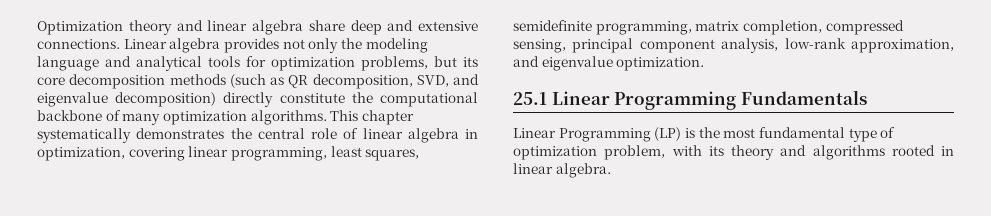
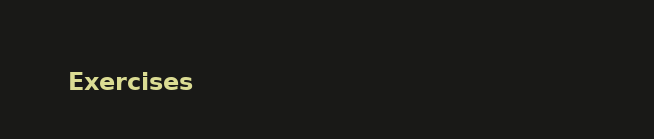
- Optimization theory and linear algebra share deep and extensive connections. Linear algebra provides not only the modeling language and analytical tools for optimization problems, but its core decomposition methods (such as QR decomposition, SVD, and eigenvalue decomposition) directly constitute the computational backbone of many optimization algorithms. This chapter systematically demonstrates the central role of linear algebra in optimization, covering linear programming, least squares, semidefinite programming, matrix completion, compressed sensing, principal component analysis, low-rank approximation, and eigenvalue optimization.
- 25.1 Linear Programming Fundamentals
- Linear Programming (LP) is the most fundamental type of optimization problem, with its theory and algorithms rooted in linear algebra.
+ Exercises

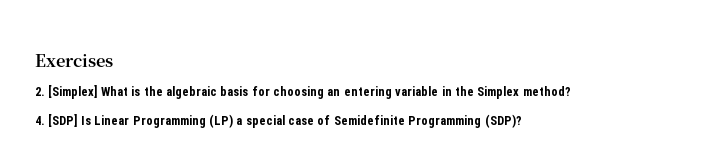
+ 2. [Simplex] What is the algebraic basis for choosing an entering variable in the Simplex method?
+ 4. [SDP] Is Linear Programming (LP) a special case of Semidefinite Programming (SDP)?

